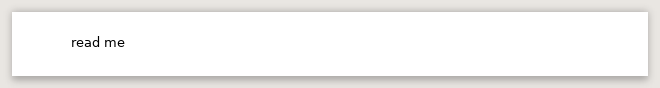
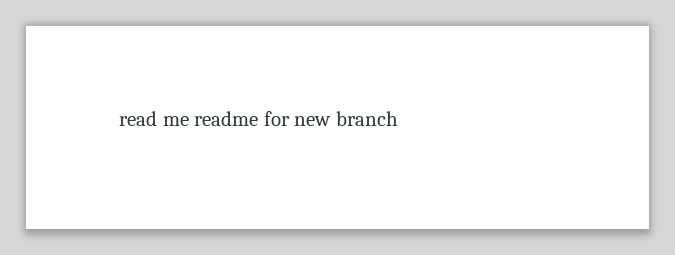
- read me
+ read me readme for new branch

